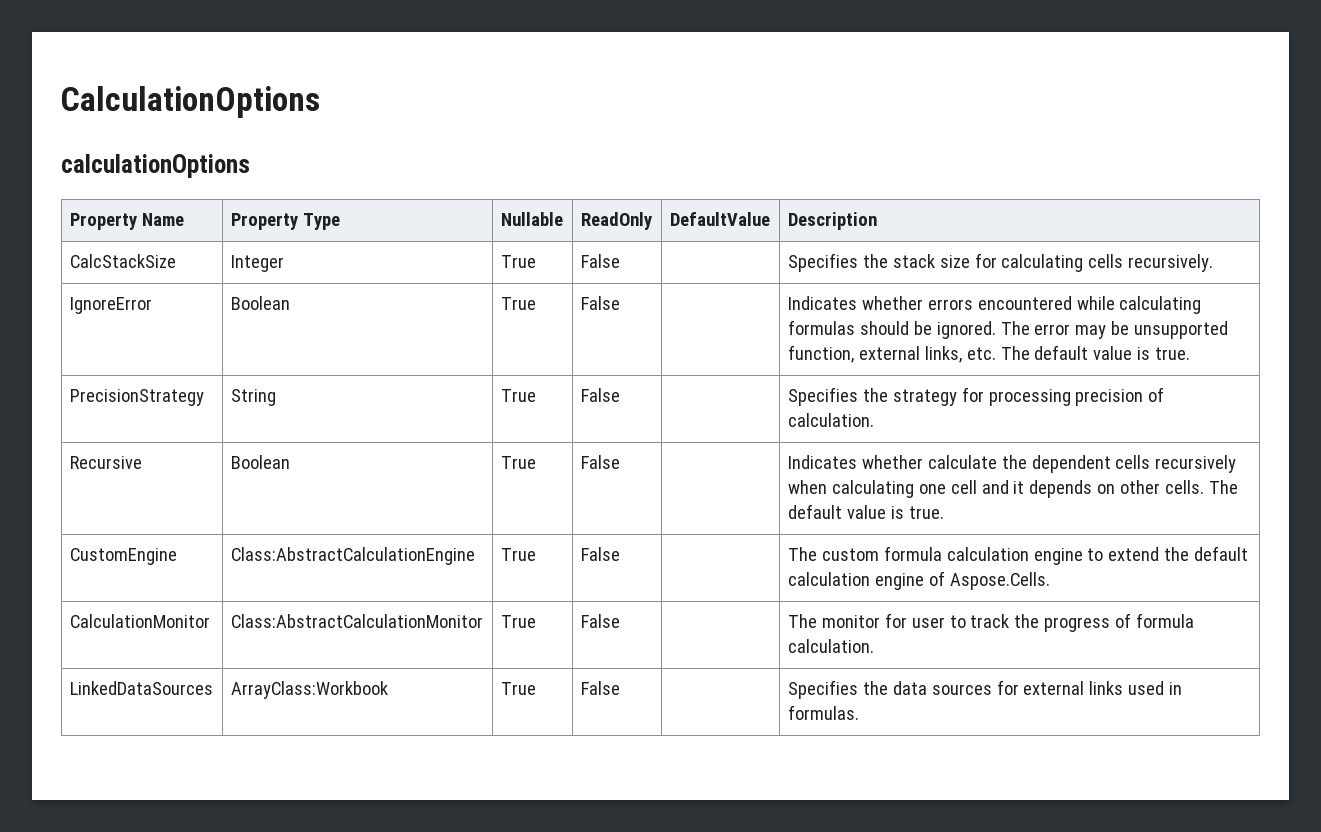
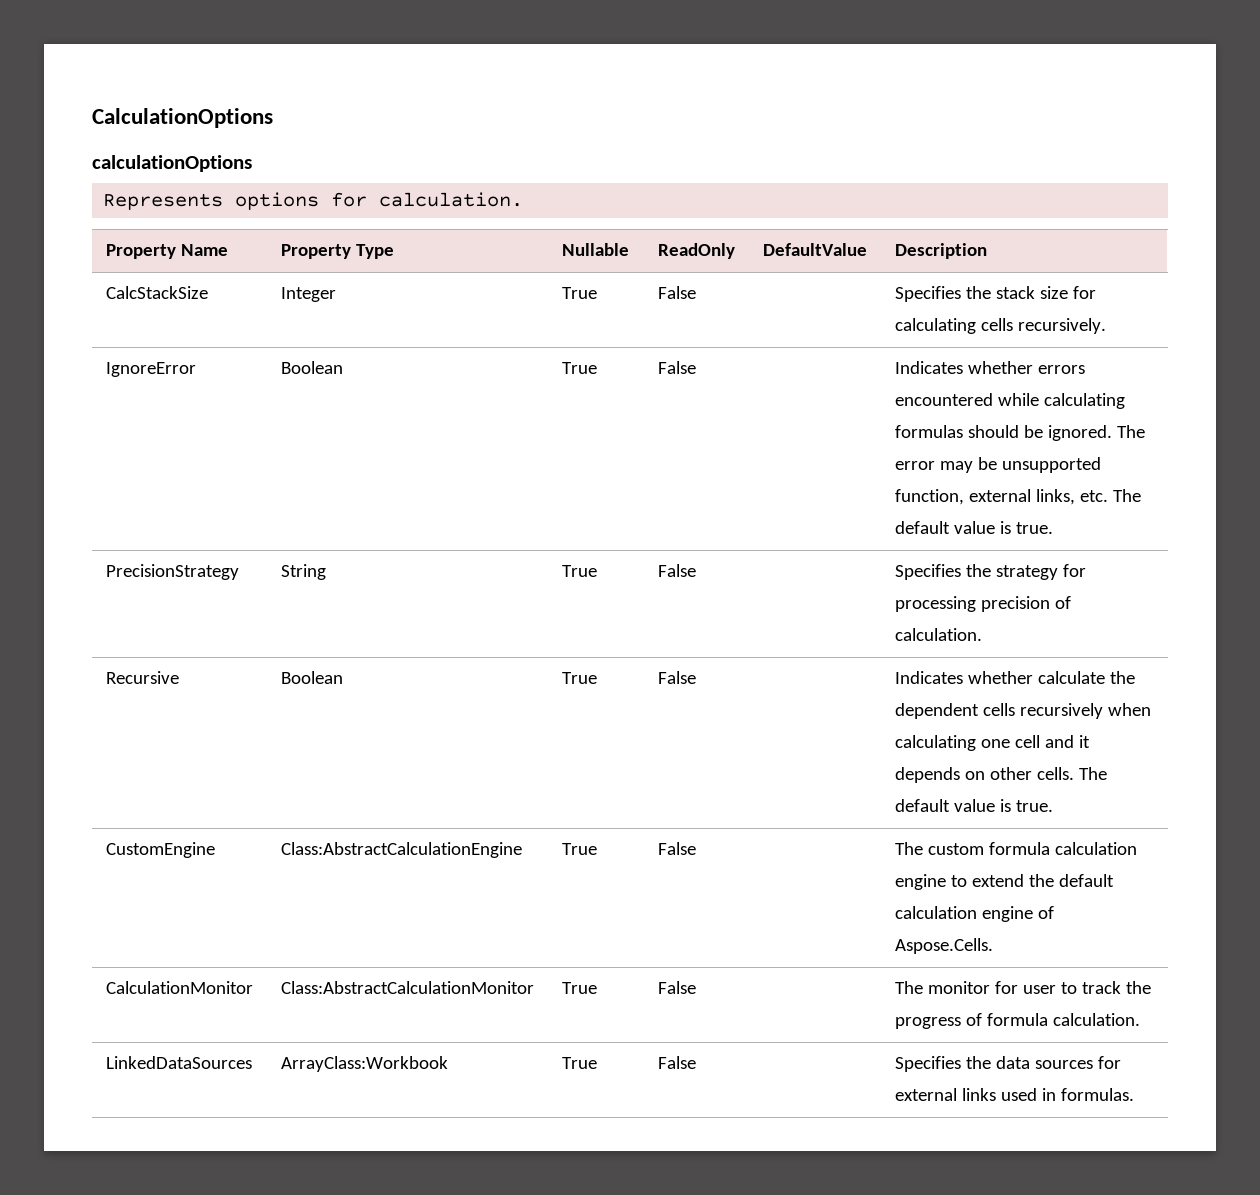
+ Represents options for calculation.

